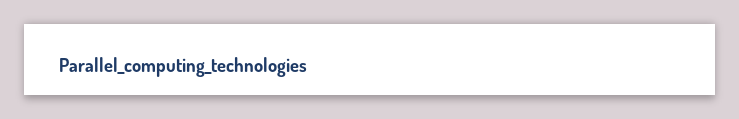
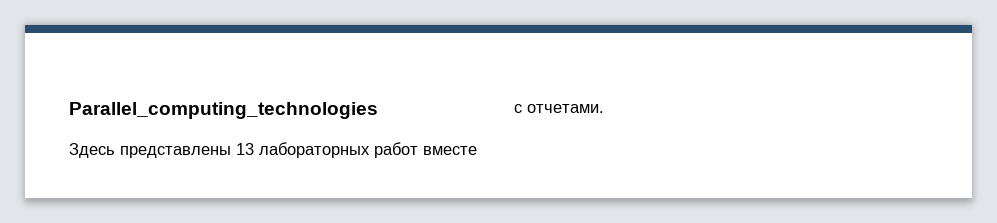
+ Здесь представлены 13 лабораторных работ вместе с отчетами.

